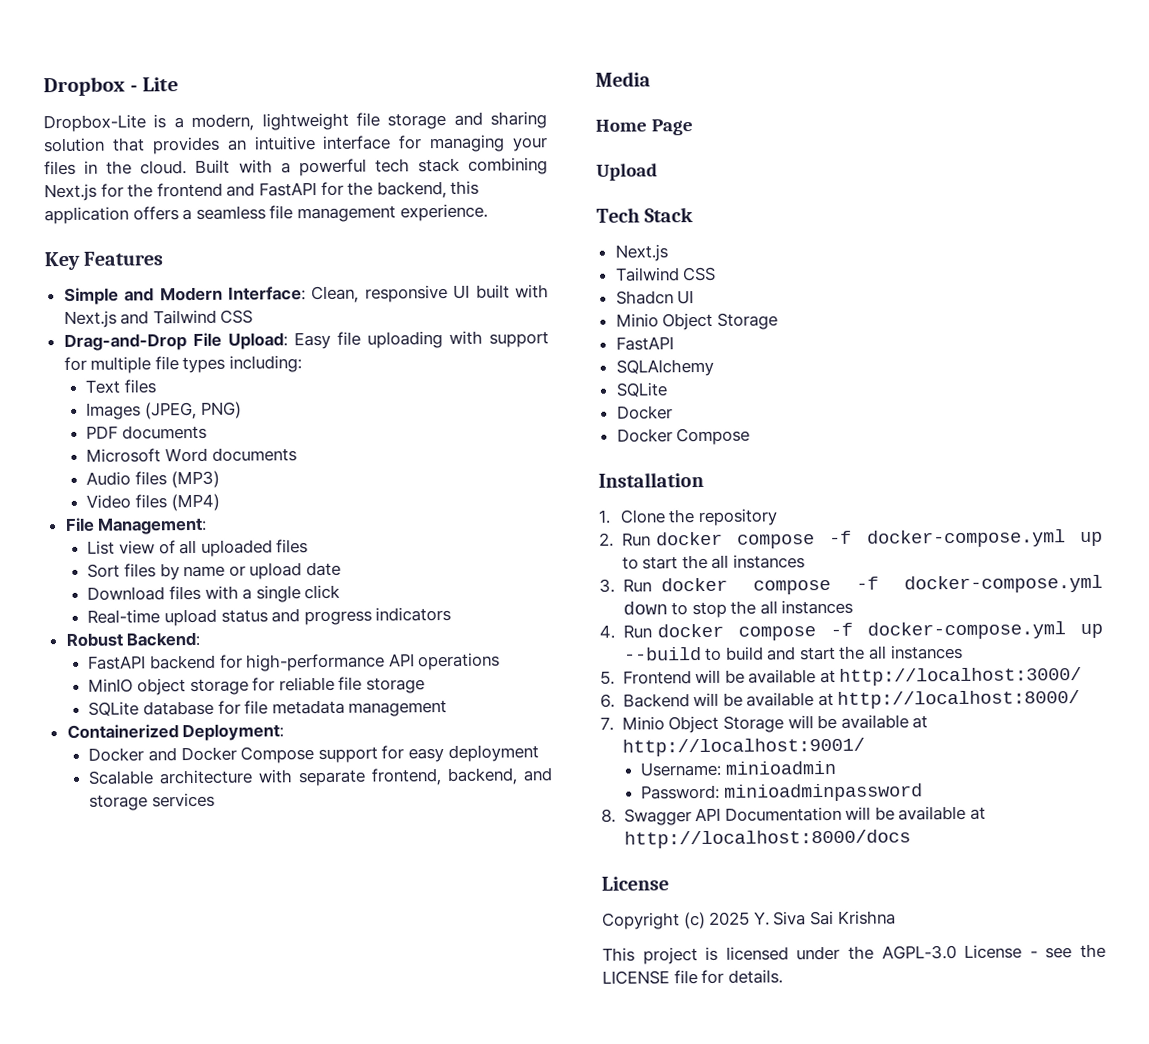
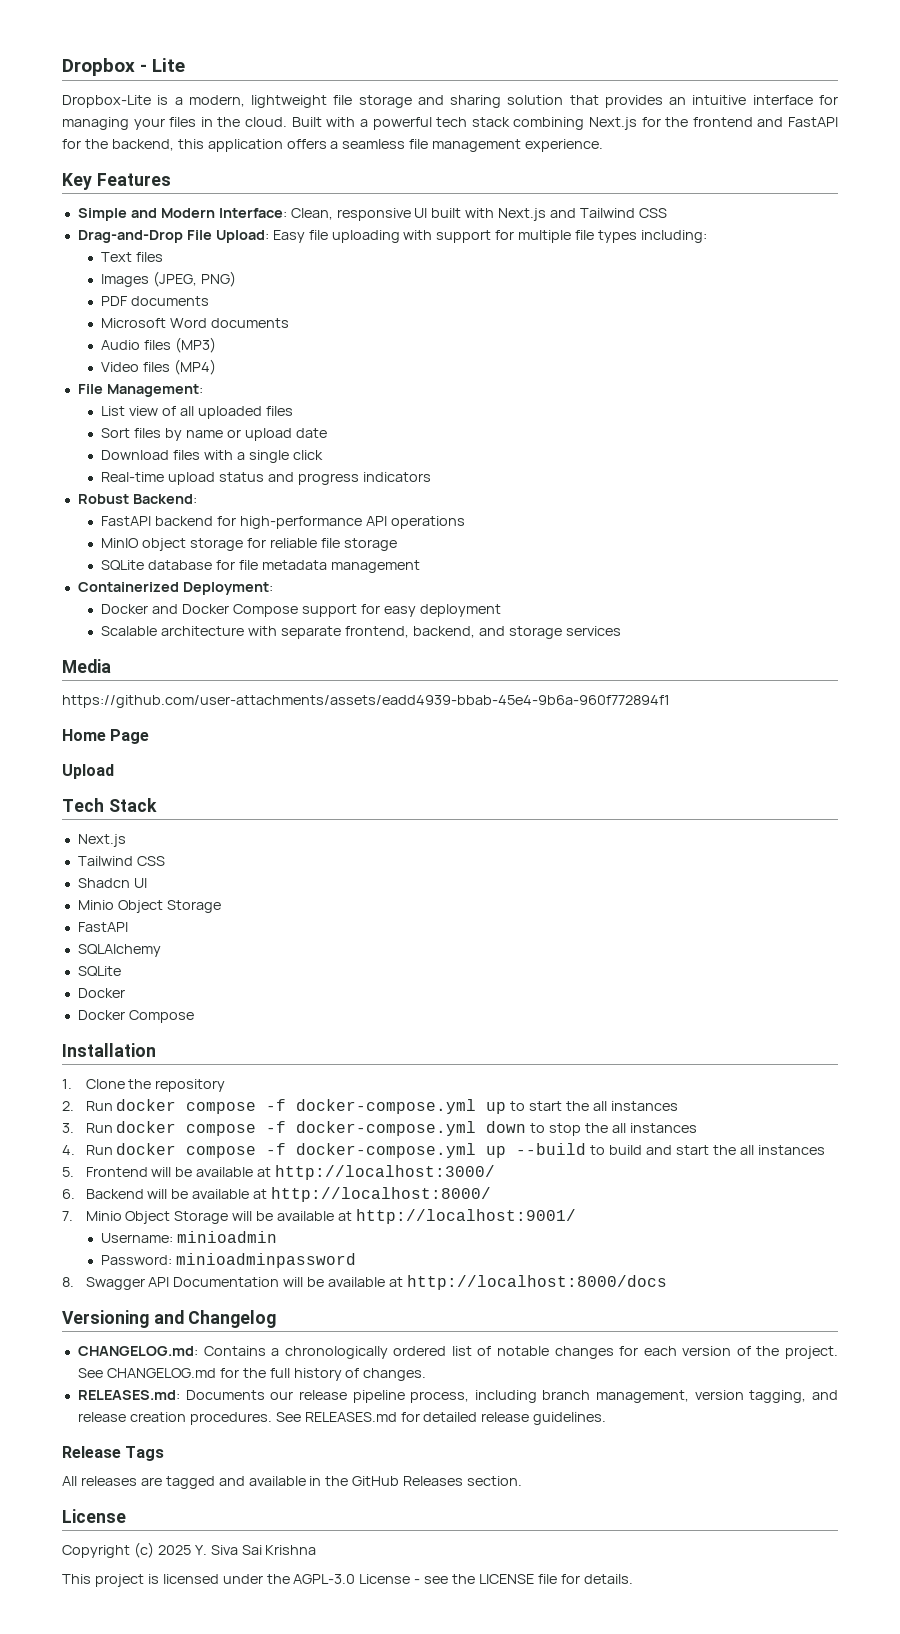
+ https://github.com/user-attachments/assets/eadd4939-bbab-45e4-9b6a-960f772894f1
+ Versioning and Changelog
+ CHANGELOG.md: Contains a chronologically ordered list of notable changes for each version of the project. See CHANGELOG.md for the full history of changes.
+ RELEASES.md: Documents our release pipeline process, including branch management, version tagging, and release creation procedures. See RELEASES.md for detailed release guidelines.
+ Release Tags
+ All releases are tagged and available in the GitHub Releases section.

